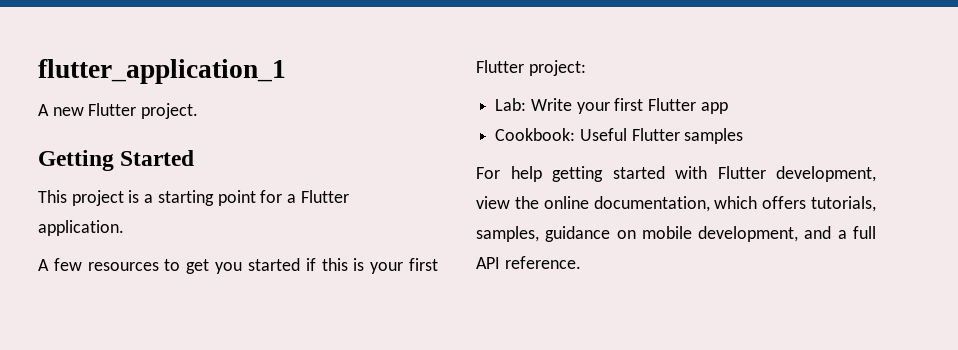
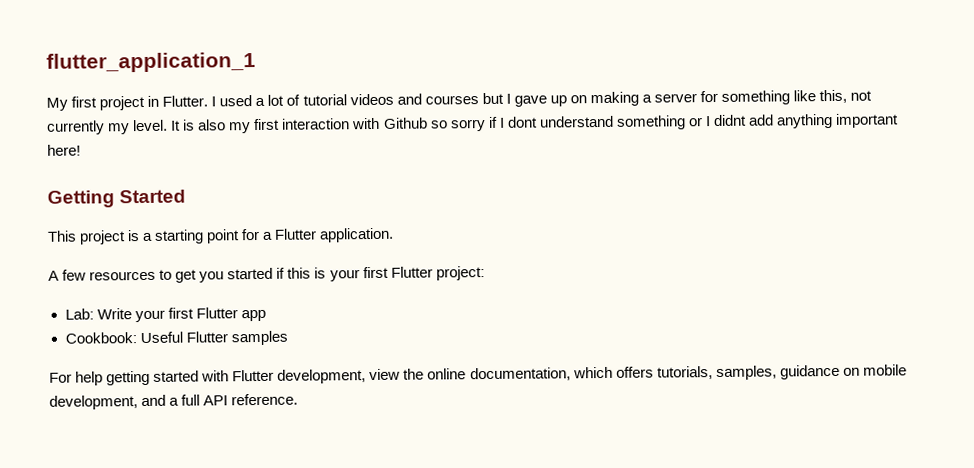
- A new Flutter project.
+ My first project in Flutter. I used a lot of tutorial videos and courses but I gave up on making a server for something like this, not currently my level. It is also my first interaction with Github so sorry if I dont understand something or I didnt add anything important here!

